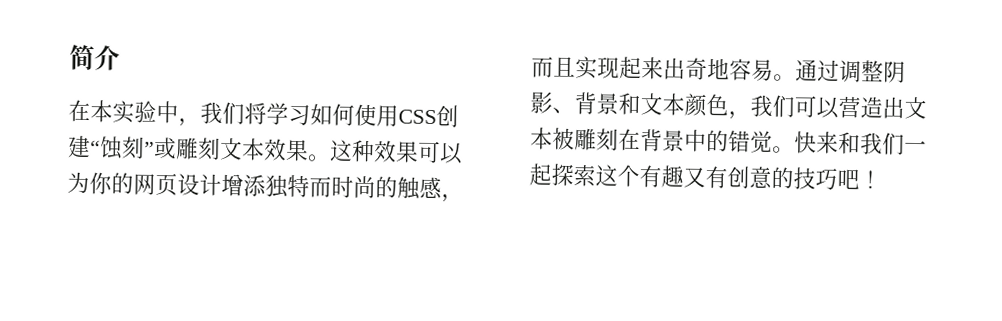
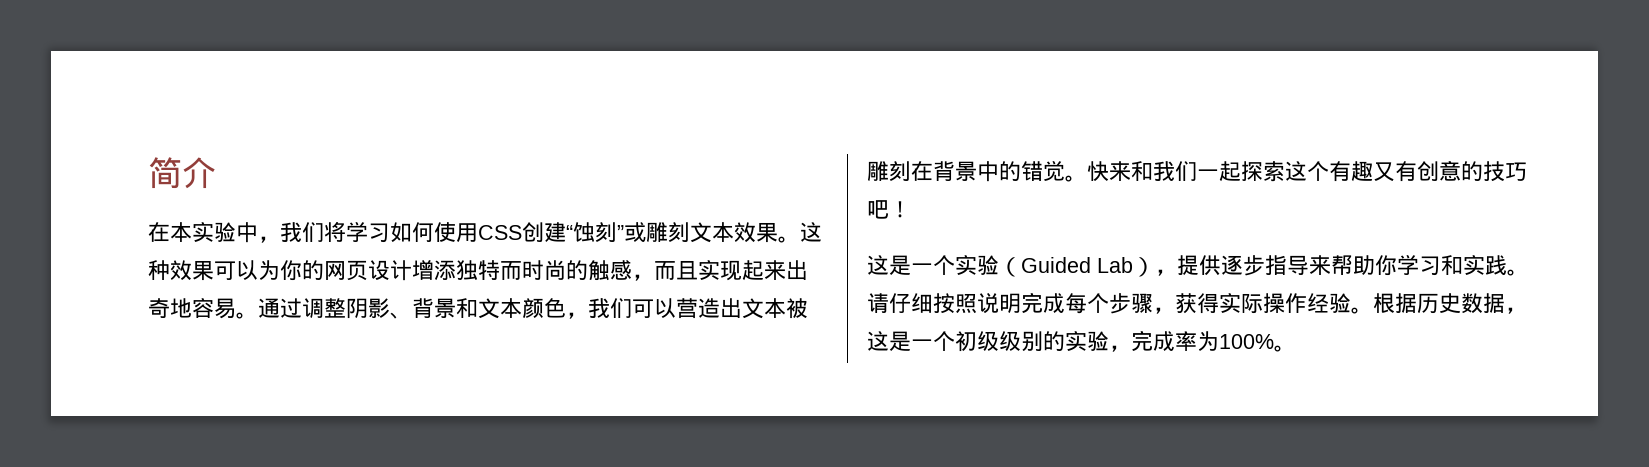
+ 这是一个实验（Guided Lab），提供逐步指导来帮助你学习和实践。请仔细按照说明完成每个步骤，获得实际操作经验。根据历史数据，这是一个初级级别的实验，完成率为100%。

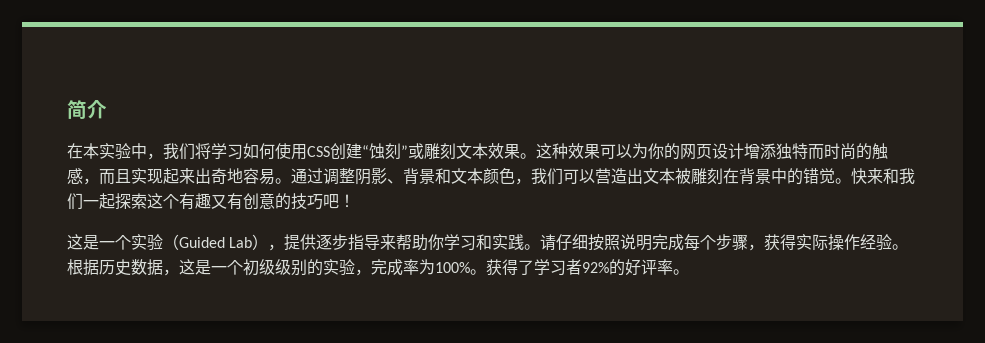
+ 获得了学习者92%的好评率。

